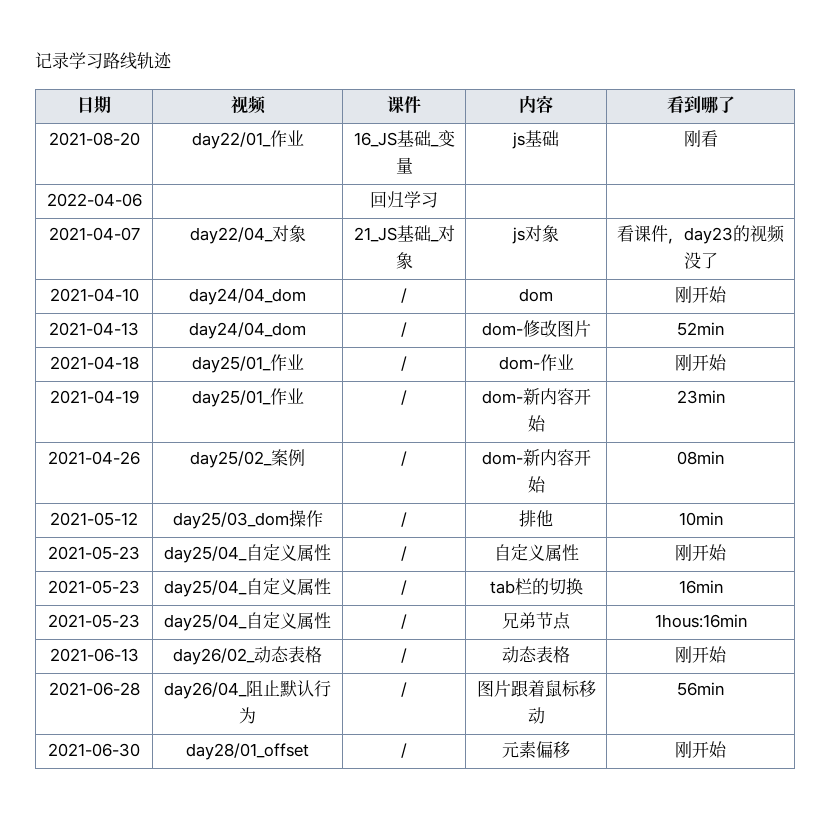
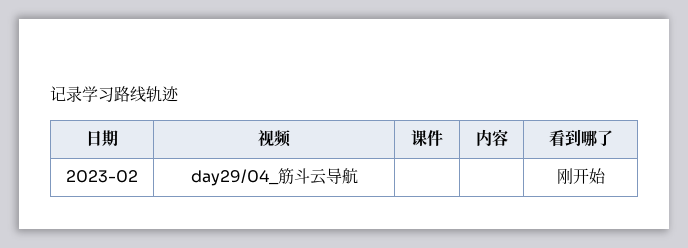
- 2021-08-20 | day22/01_作业 | 16_JS基础_变量 | js基础 | 刚看
- 2022-04-06 | | 回归学习 | |
- 2021-04-07 | day22/04_对象 | 21_JS基础_对象 | js对象 | 看课件，day23的视频没了
- 2021-04-10 | day24/04_dom | / | dom | 刚开始
- 2021-04-13 | day24/04_dom | / | dom-修改图片 | 52min
- 2021-04-18 | day25/01_作业 | / | dom-作业 | 刚开始
- 2021-04-19 | day25/01_作业 | / | dom-新内容开始 | 23min
- 2021-04-26 | day25/02_案例 | / | dom-新内容开始 | 08min
- 2021-05-12 | day25/03_dom操作 | / | 排他 | 10min
- 2021-05-23 | day25/04_自定义属性 | / | 自定义属性 | 刚开始
- 2021-05-23 | day25/04_自定义属性 | / | tab栏的切换 | 16min
- 2021-05-23 | day25/04_自定义属性 | / | 兄弟节点 | 1hous:16min
- 2021-06-13 | day26/02_动态表格 | / | 动态表格 | 刚开始
- 2021-06-28 | day26/04_阻止默认行为 | / | 图片跟着鼠标移动 | 56min
- 2021-06-30 | day28/01_offset | / | 元素偏移 | 刚开始
+ 2023-02 | day29/04_筋斗云导航 | | | 刚开始

